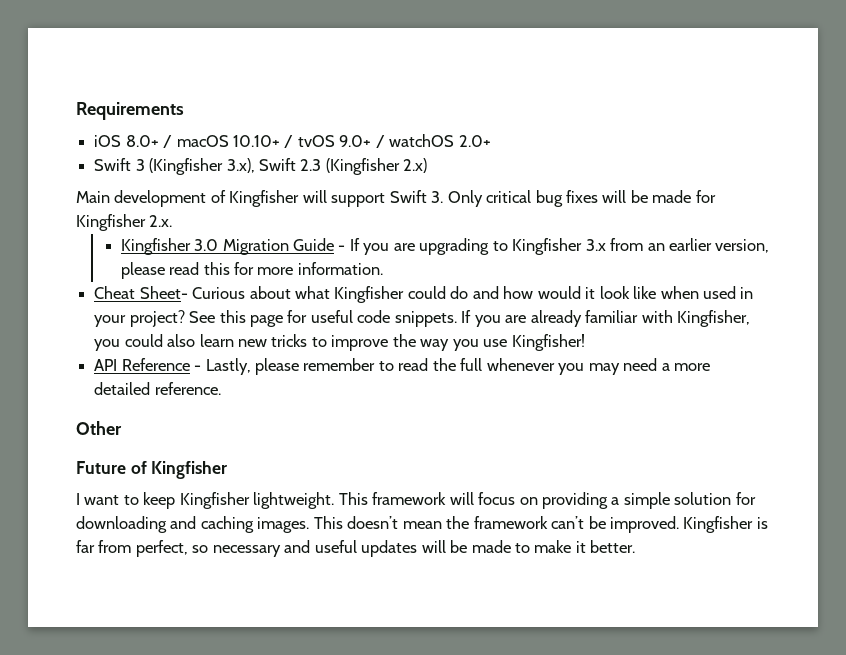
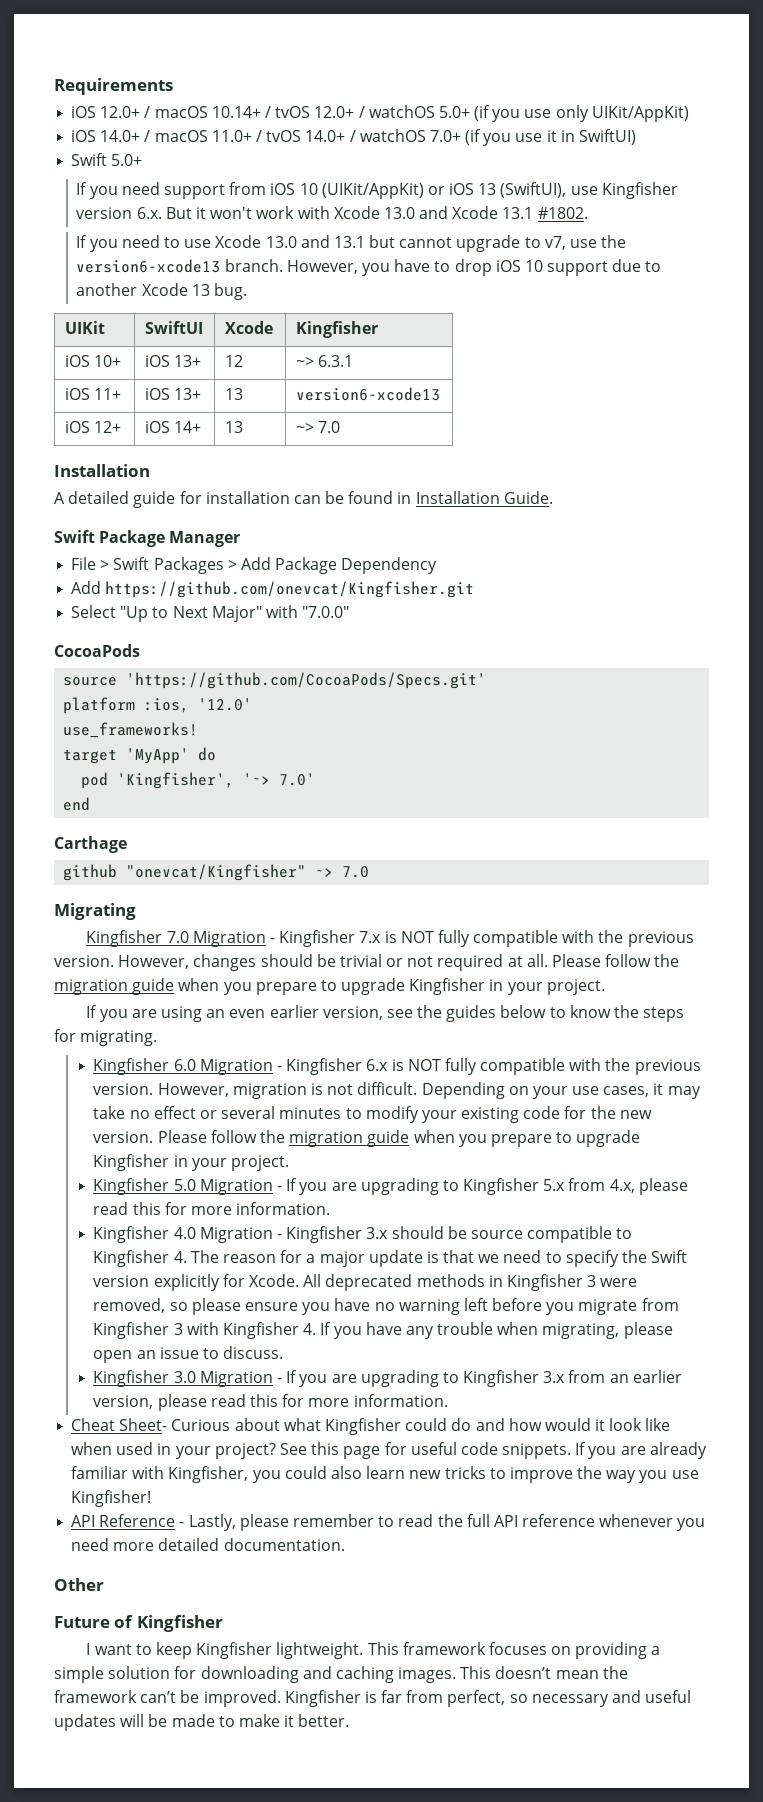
- iOS 8.0+ / macOS 10.10+ / tvOS 9.0+ / watchOS 2.0+
- Swift 3 (Kingfisher 3.x), Swift 2.3 (Kingfisher 2.x)
- Main development of Kingfisher will support Swift 3. Only critical bug fixes will be made for Kingfisher 2.x.
+ iOS 12.0+ / macOS 10.14+ / tvOS 12.0+ / watchOS 5.0+ (if you use only UIKit/AppKit)
+ iOS 14.0+ / macOS 11.0+ / tvOS 14.0+ / watchOS 7.0+ (if you use it in SwiftUI)
+ Swift 5.0+
+ If you need support from iOS 10 (UIKit/AppKit) or iOS 13 (SwiftUI), use Kingfisher version 6.x. But it won't work with Xcode 13.0 and Xcode 13.1 #1802.
+ If you need to use Xcode 13.0 and 13.1 but cannot upgrade to v7, use the version6-xcode13 branch. However, you have to drop iOS 10 support due to another Xcode 13 bug.
+ UIKit | SwiftUI | Xcode | Kingfisher
+ iOS 10+ | iOS 13+ | 12 | ~> 6.3.1
+ iOS 11+ | iOS 13+ | 13 | version6-xcode13
+ iOS 12+ | iOS 14+ | 13 | ~> 7.0
+ Installation
+ A detailed guide for installation can be found in Installation Guide.
+ Swift Package Manager
+ File > Swift Packages > Add Package Dependency
+ Add https://github.com/onevcat/Kingfisher.git
+ Select "Up to Next Major" with "7.0.0"
+ CocoaPods
+ source 'https://github.com/CocoaPods/Specs.git'
+ platform :ios, '12.0'
+ use_frameworks!
+ target 'MyApp' do
+ pod 'Kingfisher', '~> 7.0'
+ end
+ Carthage
+ github "onevcat/Kingfisher" ~> 7.0
+ Migrating
+ Kingfisher 7.0 Migration - Kingfisher 7.x is NOT fully compatible with the previous version. However, changes should be trivial or not required at all. Please follow the migration guide when you prepare to upgrade Kingfisher in your project.
+ If you are using an even earlier version, see the guides below to know the steps for migrating.
+ Kingfisher 6.0 Migration - Kingfisher 6.x is NOT fully compatible with the previous version. However, migration is not difficult. Depending on your use cases, it may take no effect or several minutes to modify your existing code for the new version. Please follow the migration guide when you prepare to upgrade Kingfisher in your project.
+ Kingfisher 5.0 Migration - If you are upgrading to Kingfisher 5.x from 4.x, please read this for more information.
+ Kingfisher 4.0 Migration - Kingfisher 3.x should be source compatible to Kingfisher 4. The reason for a major update is that we need to specify the Swift version explicitly for Xcode. All deprecated methods in Kingfisher 3 were removed, so please ensure you have no warning left before you migrate from Kingfisher 3 with Kingfisher 4. If you have any trouble when migrating, please open an issue to discuss.
- Kingfisher 3.0 Migration Guide - If you are upgrading to Kingfisher 3.x from an earlier version, please read this for more information.
+ Kingfisher 3.0 Migration - If you are upgrading to Kingfisher 3.x from an earlier version, please read this for more information.
- API Reference - Lastly, please remember to read the full whenever you may need a more detailed reference.
+ API Reference - Lastly, please remember to read the full API reference whenever you need more detailed documentation.
- This framework will focus on providing a simple solution for downloading and caching images.
+ This framework focuses on providing a simple solution for downloading and caching images.

